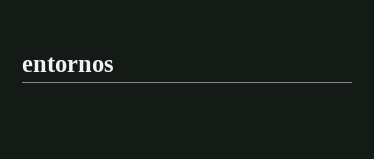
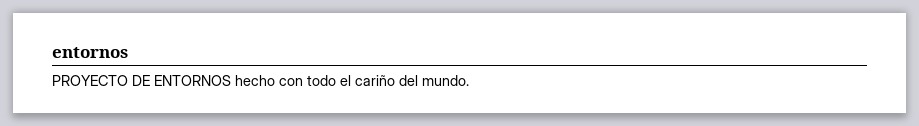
+ PROYECTO DE ENTORNOS hecho con todo el cariño del mundo.

